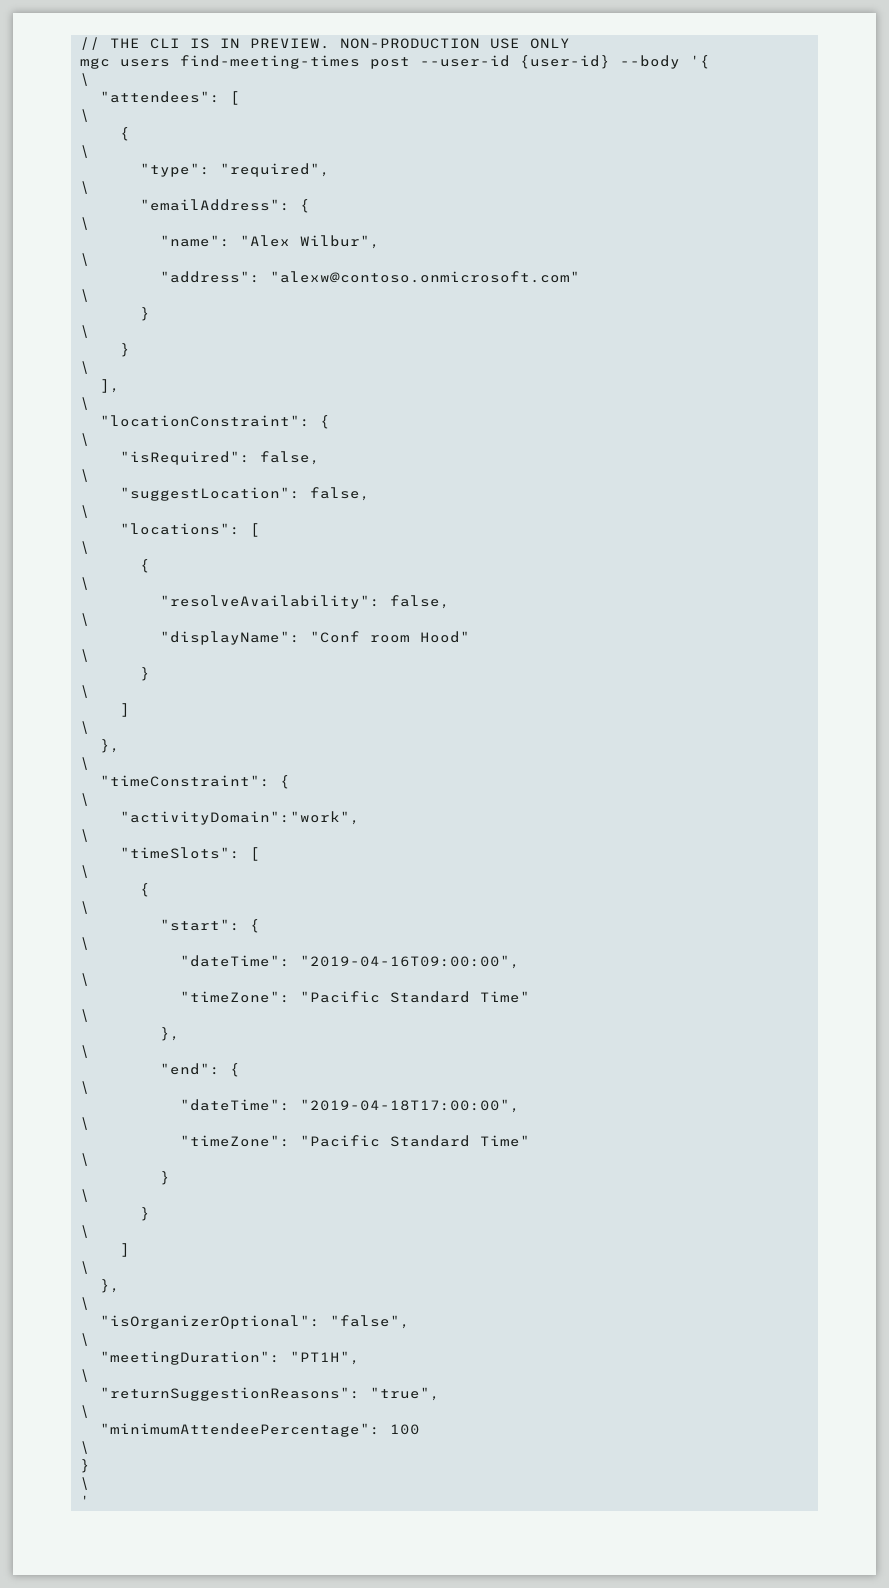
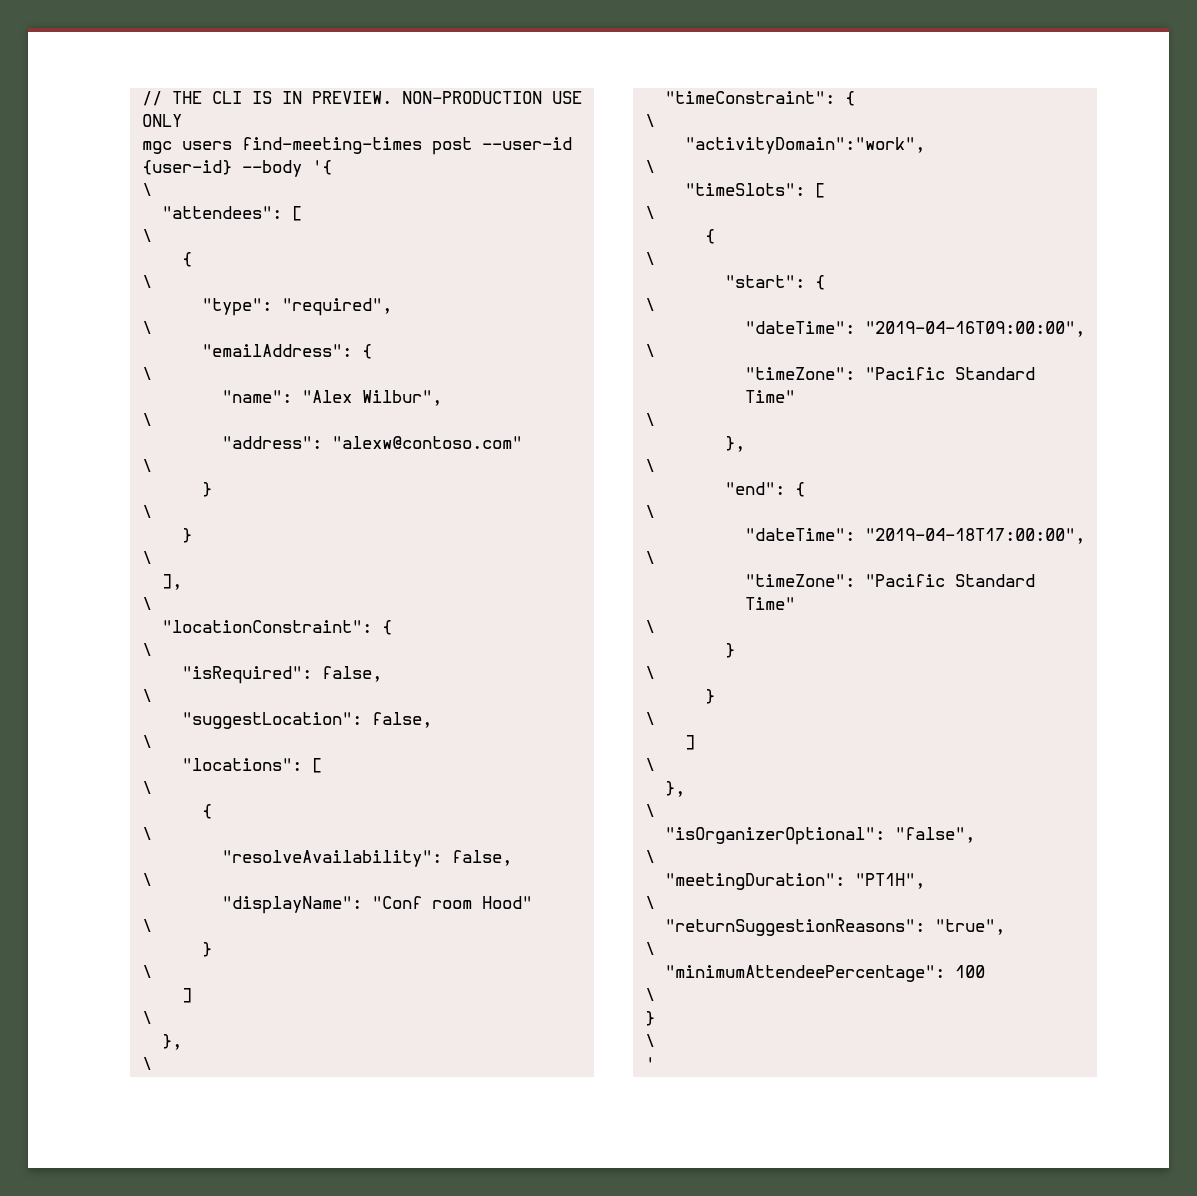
- "address": "alexw@contoso.onmicrosoft.com"
+ "address": "alexw@contoso.com"

